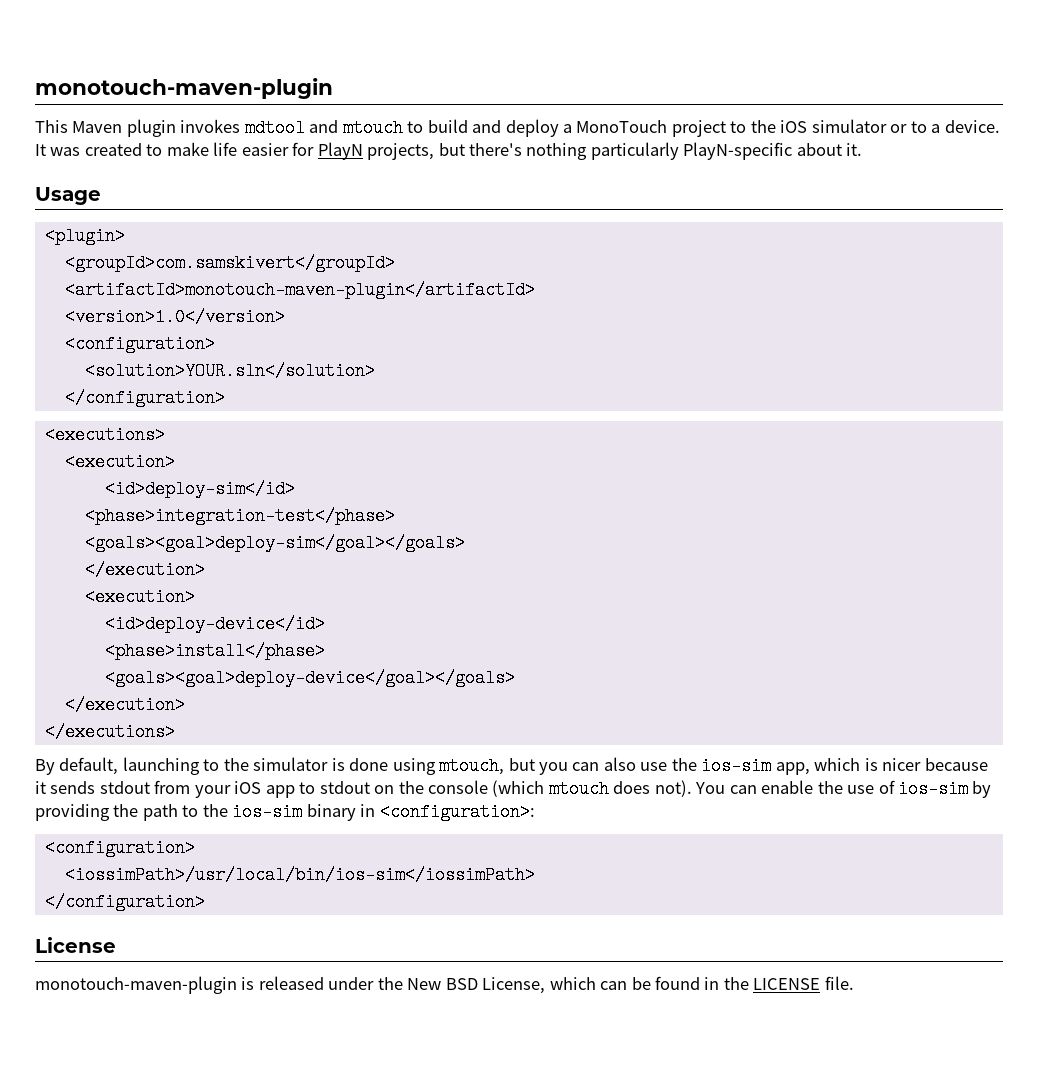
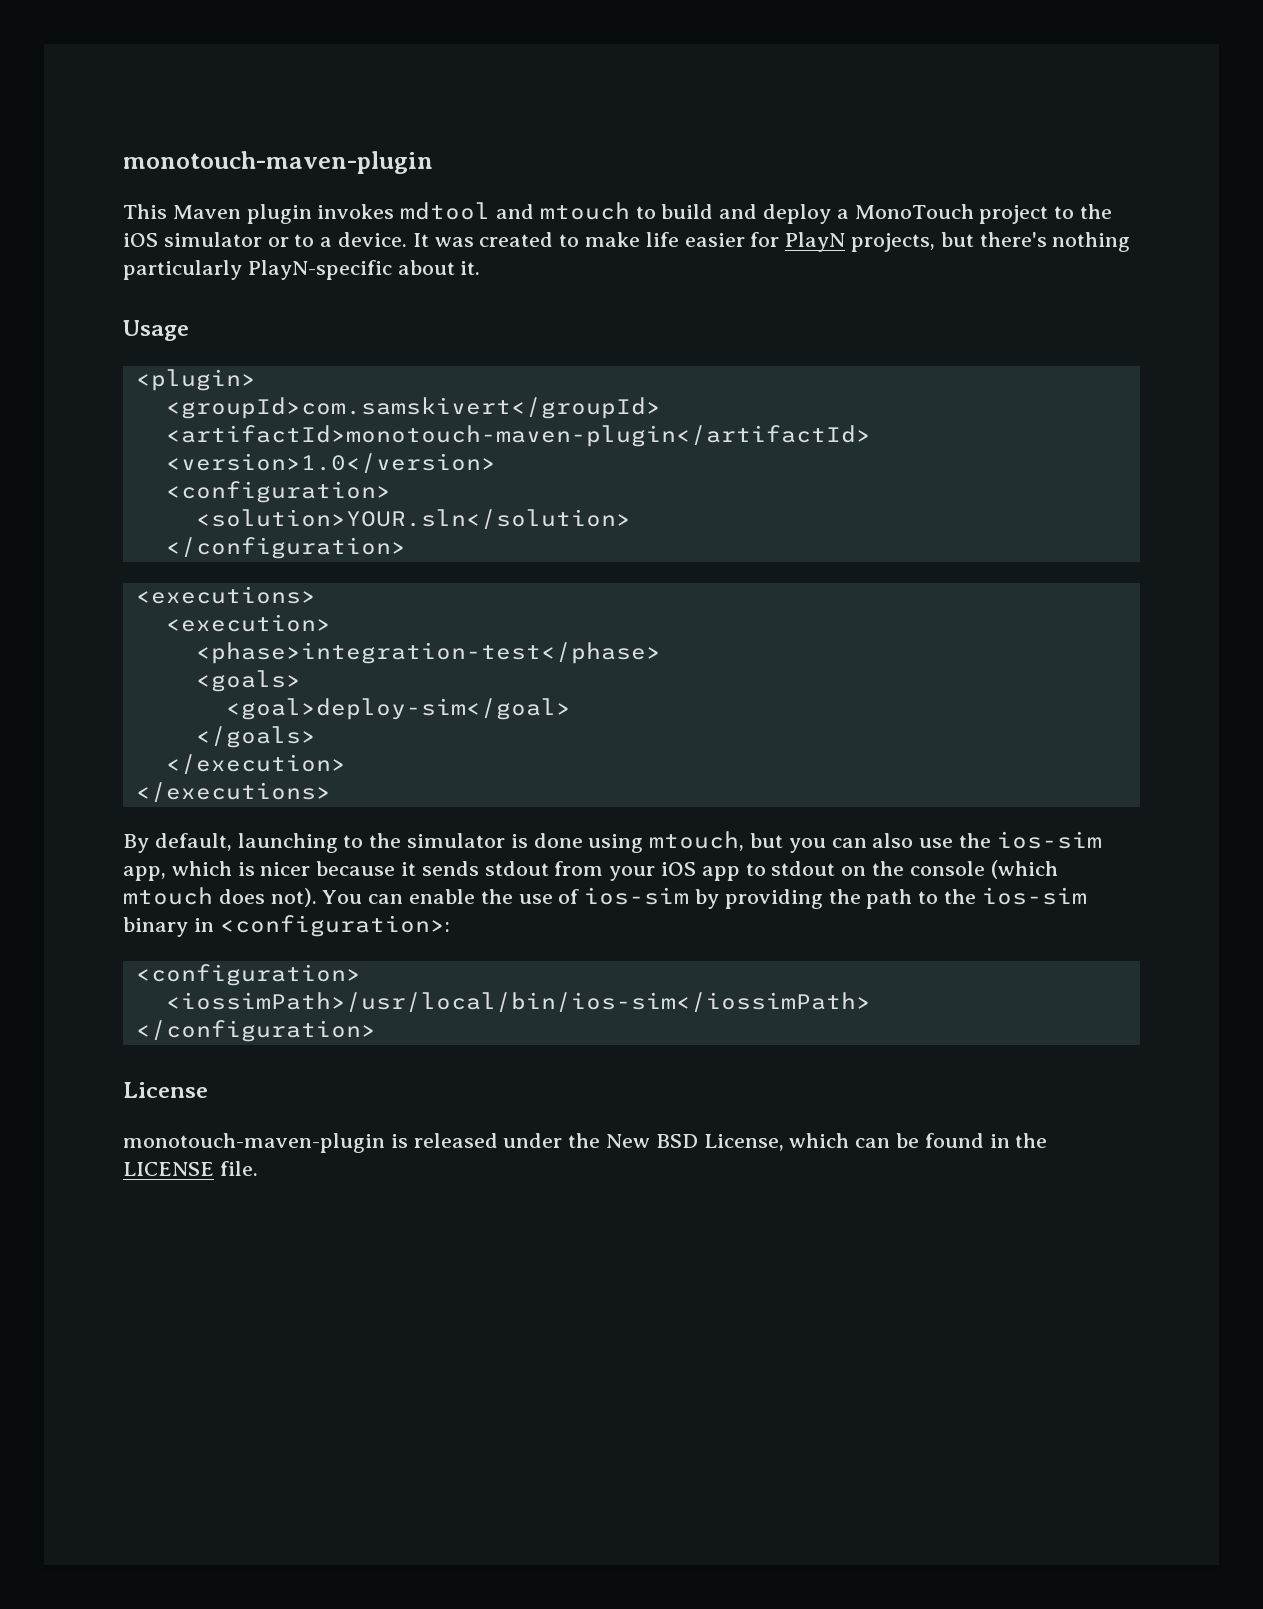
- <id>deploy-sim</id>
- <goals><goal>deploy-sim</goal></goals>
- </execution>
- <execution>
- <id>deploy-device</id>
- <phase>install</phase>
- <goals><goal>deploy-device</goal></goals>
+ <goals>
+ <goal>deploy-sim</goal>
+ </goals>

